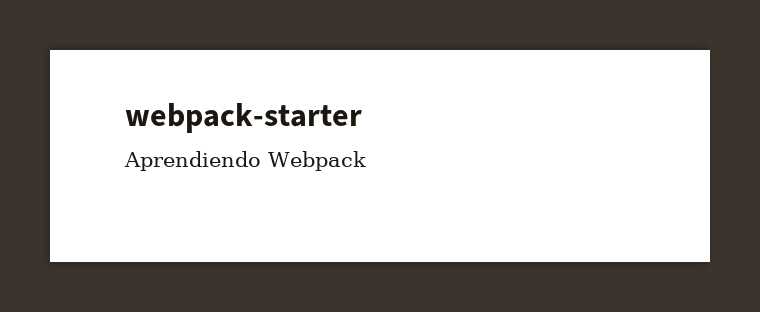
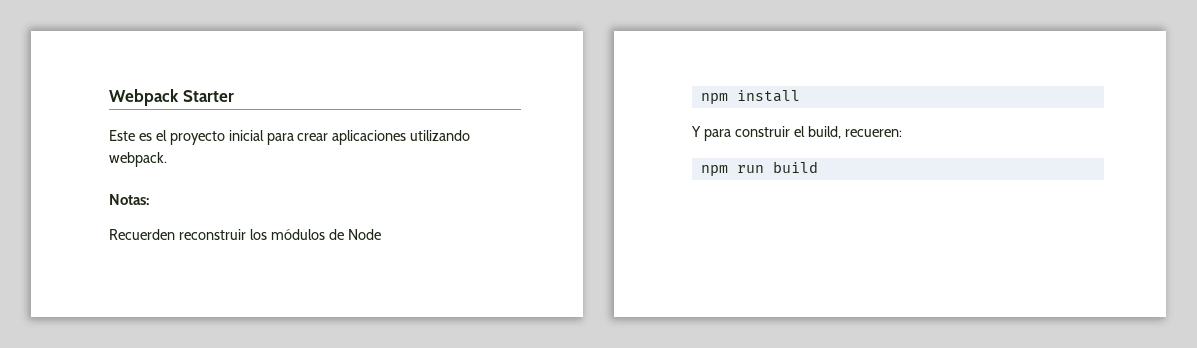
- webpack-starter
- Aprendiendo Webpack
+ Webpack Starter
+ Este es el proyecto inicial para crear aplicaciones utilizando webpack.
+ Notas:
+ Recuerden reconstruir los módulos de Node
+ npm install
+ Y para construir el build, recueren:
+ npm run build

